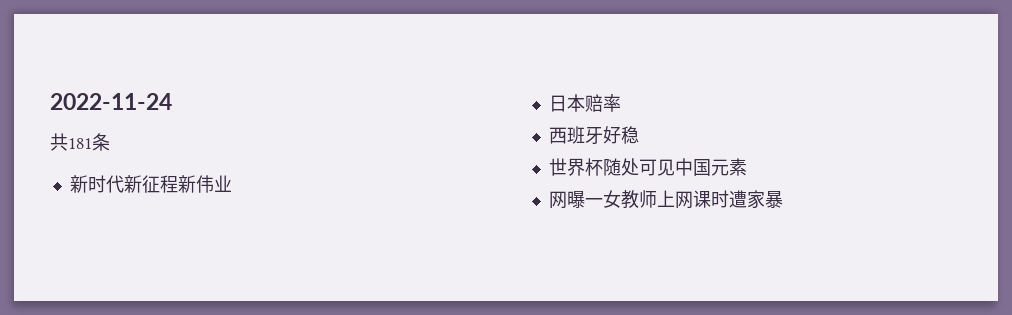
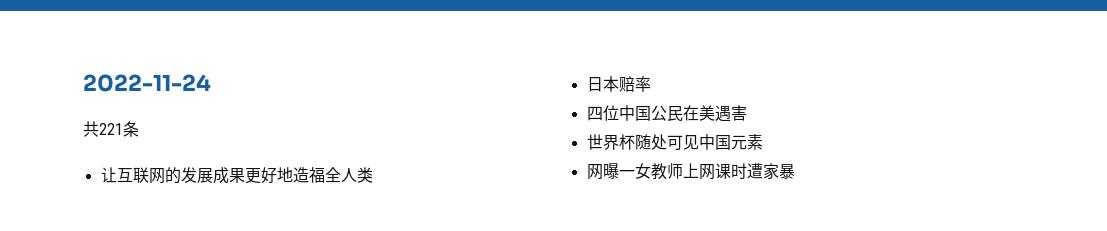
- 共181条
+ 共221条
- 新时代新征程新伟业
+ 让互联网的发展成果更好地造福全人类
  日本赔率
- 西班牙好稳
+ 四位中国公民在美遇害

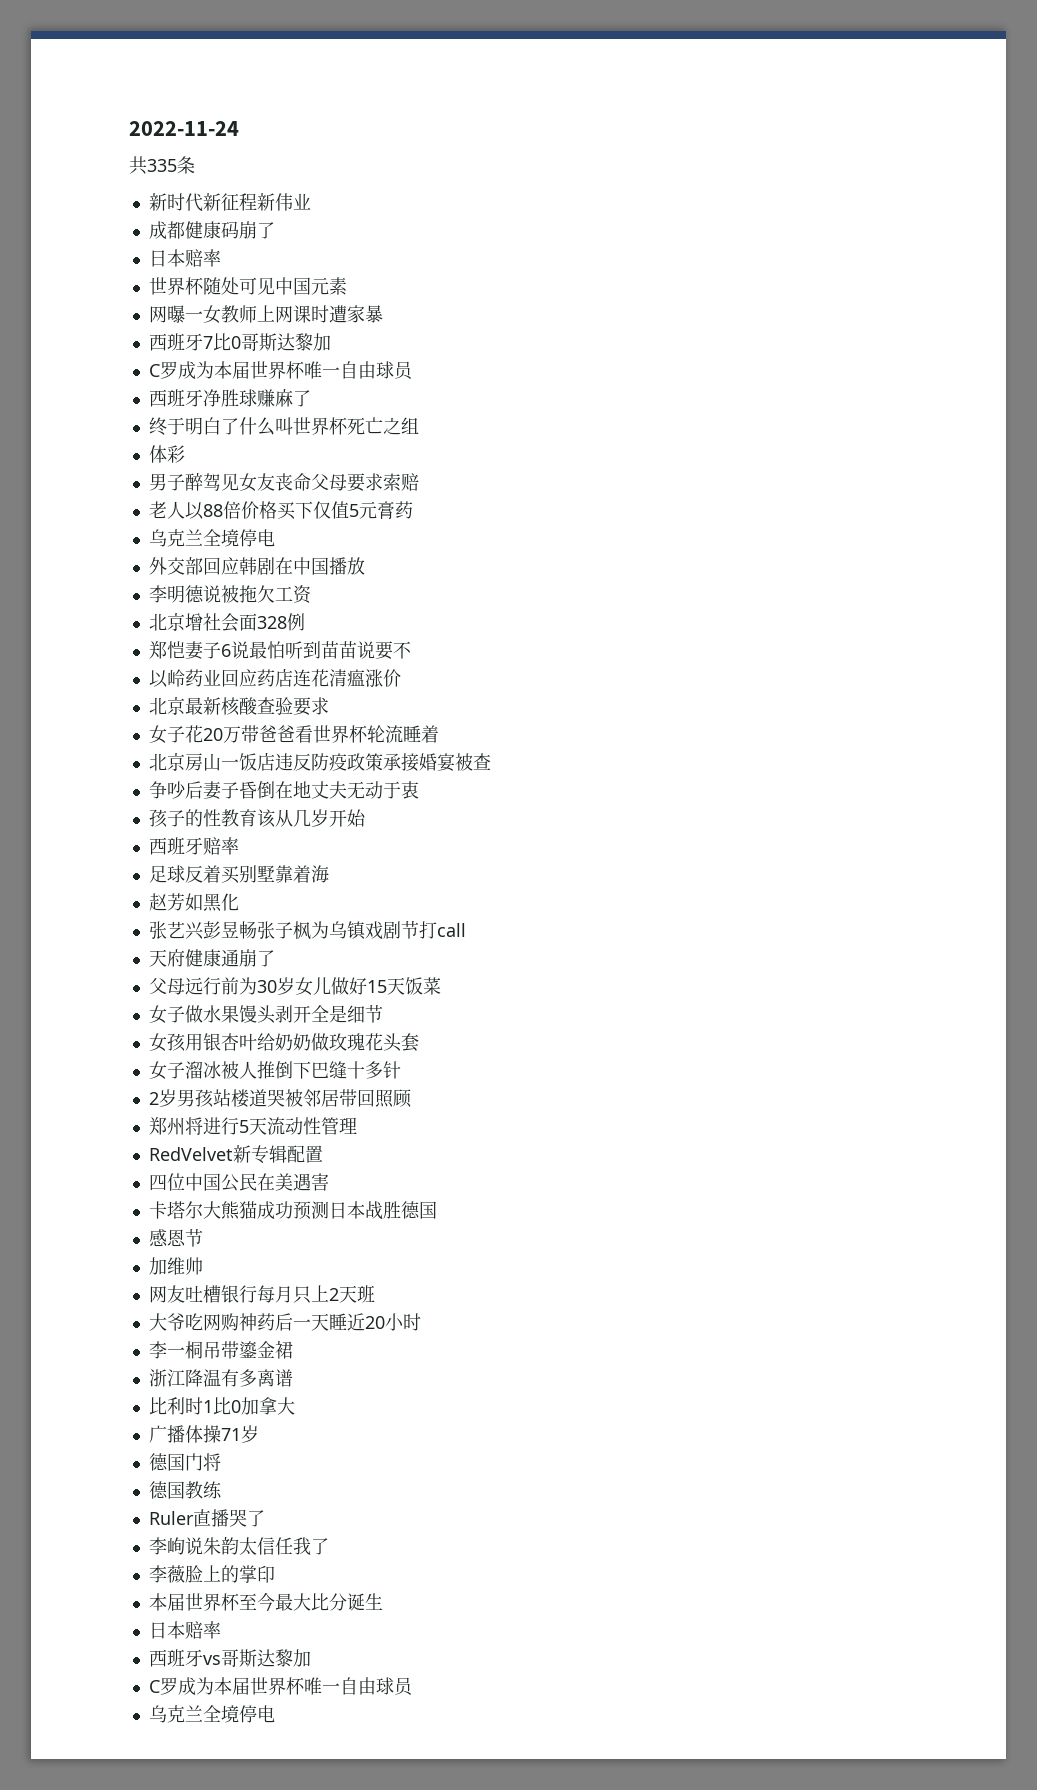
- 共221条
+ 共335条
- 让互联网的发展成果更好地造福全人类
+ 新时代新征程新伟业
+ 成都健康码崩了
  日本赔率
- 四位中国公民在美遇害
+ 西班牙7比0哥斯达黎加
+ C罗成为本届世界杯唯一自由球员
+ 西班牙净胜球赚麻了
+ 终于明白了什么叫世界杯死亡之组
+ 体彩
+ 男子醉驾见女友丧命父母要求索赔
+ 老人以88倍价格买下仅值5元膏药
+ 乌克兰全境停电
+ 外交部回应韩剧在中国播放
+ 李明德说被拖欠工资
+ 北京增社会面328例
+ 郑恺妻子6说最怕听到苗苗说要不
+ 以岭药业回应药店连花清瘟涨价
+ 北京最新核酸查验要求
+ 女子花20万带爸爸看世界杯轮流睡着
+ 北京房山一饭店违反防疫政策承接婚宴被查
+ 争吵后妻子昏倒在地丈夫无动于衷
+ 孩子的性教育该从几岁开始
+ 西班牙赔率
+ 足球反着买别墅靠着海
+ 赵芳如黑化
+ 张艺兴彭昱畅张子枫为乌镇戏剧节打call
+ 天府健康通崩了
+ 父母远行前为30岁女儿做好15天饭菜
+ 女子做水果馒头剥开全是细节
+ 女孩用银杏叶给奶奶做玫瑰花头套
+ 女子溜冰被人推倒下巴缝十多针
+ 2岁男孩站楼道哭被邻居带回照顾
+ 郑州将进行5天流动性管理
+ RedVelvet新专辑配置
+ 四位中国公民在美遇害
+ 卡塔尔大熊猫成功预测日本战胜德国
+ 感恩节
+ 加维帅
+ 网友吐槽银行每月只上2天班
+ 大爷吃网购神药后一天睡近20小时
+ 李一桐吊带鎏金裙
+ 浙江降温有多离谱
+ 比利时1比0加拿大
+ 广播体操71岁
+ 德国门将
+ 德国教练
+ Ruler直播哭了
+ 李峋说朱韵太信任我了
+ 李薇脸上的掌印
+ 本届世界杯至今最大比分诞生
+ 日本赔率
+ 西班牙vs哥斯达黎加
+ C罗成为本届世界杯唯一自由球员
+ 乌克兰全境停电

